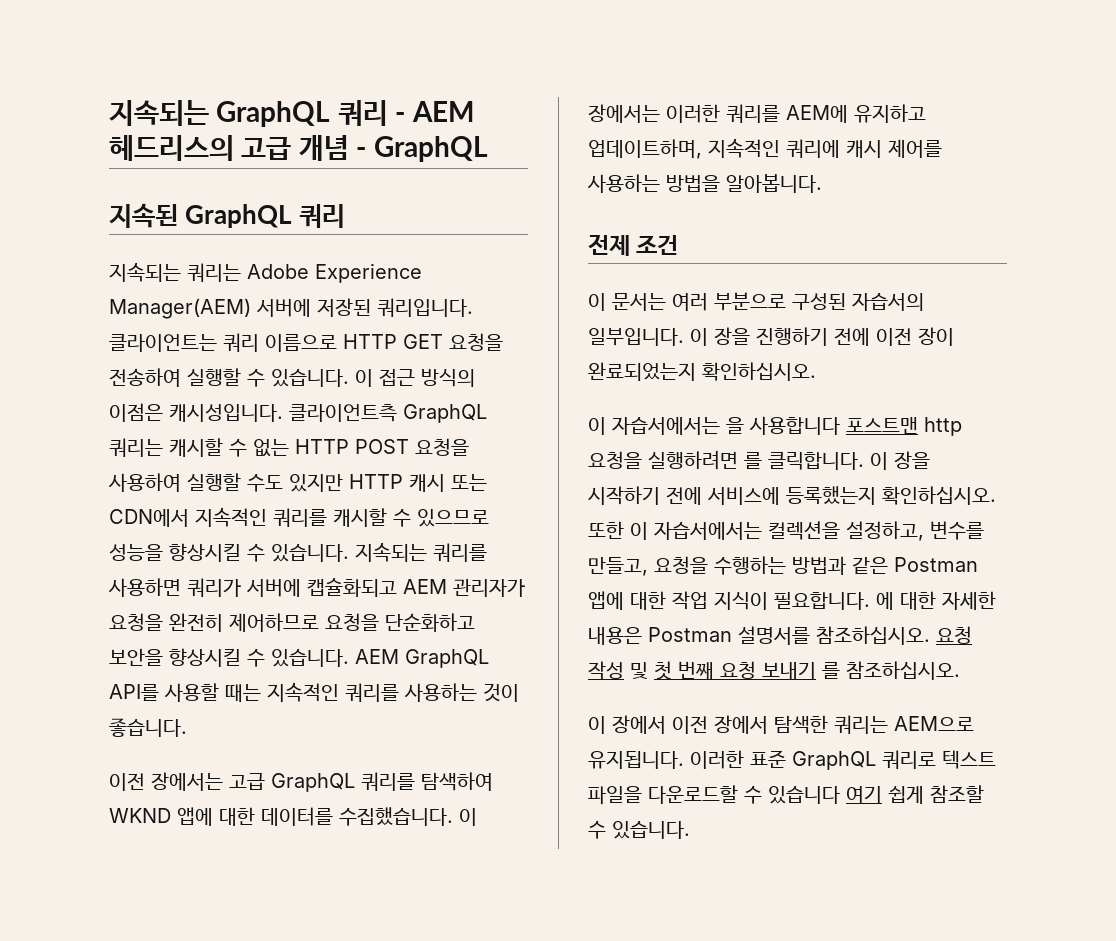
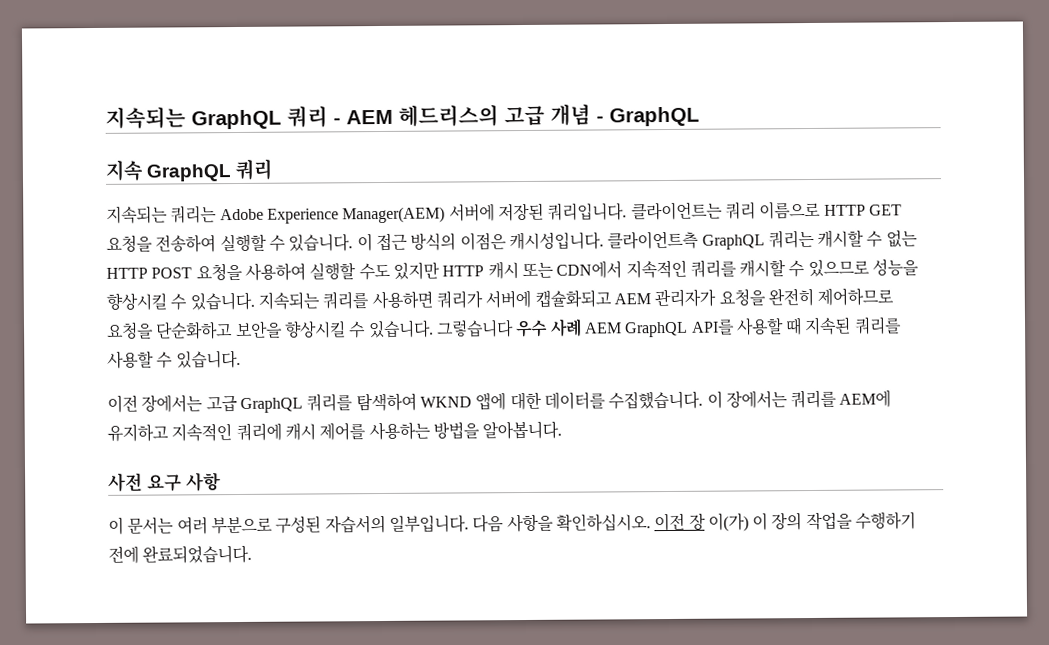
- 지속된 GraphQL 쿼리
+ 지속 GraphQL 쿼리
- AEM GraphQL API를 사용할 때는 지속적인 쿼리를 사용하는 것이 좋습니다.
+ 그렇습니다 우수 사례 AEM GraphQL API를 사용할 때 지속된 쿼리를 사용할 수 있습니다.
- 이 장에서는 이러한 쿼리를 AEM에 유지하고 업데이트하며, 지속적인 쿼리에 캐시 제어를 사용하는 방법을 알아봅니다.
+ 이 장에서는 쿼리를 AEM에 유지하고 지속적인 쿼리에 캐시 제어를 사용하는 방법을 알아봅니다.
- 전제 조건
+ 사전 요구 사항
- 이 장을 진행하기 전에 이전 장이 완료되었는지 확인하십시오.
- 이 자습서에서는 을 사용합니다 포스트맨 http 요청을 실행하려면 를 클릭합니다. 이 장을 시작하기 전에 서비스에 등록했는지 확인하십시오. 또한 이 자습서에서는 컬렉션을 설정하고, 변수를 만들고, 요청을 수행하는 방법과 같은 Postman 앱에 대한 작업 지식이 필요합니다. 에 대한 자세한 내용은 Postman 설명서를 참조하십시오. 요청 작성 및 첫 번째 요청 보내기 를 참조하십시오.
- 이 장에서 이전 장에서 탐색한 쿼리는 AEM으로 유지됩니다. 이러한 표준 GraphQL 쿼리로 텍스트 파일을 다운로드할 수 있습니다 여기 쉽게 참조할 수 있습니다.
+ 다음 사항을 확인하십시오. 이전 장 이(가) 이 장의 작업을 수행하기 전에 완료되었습니다.

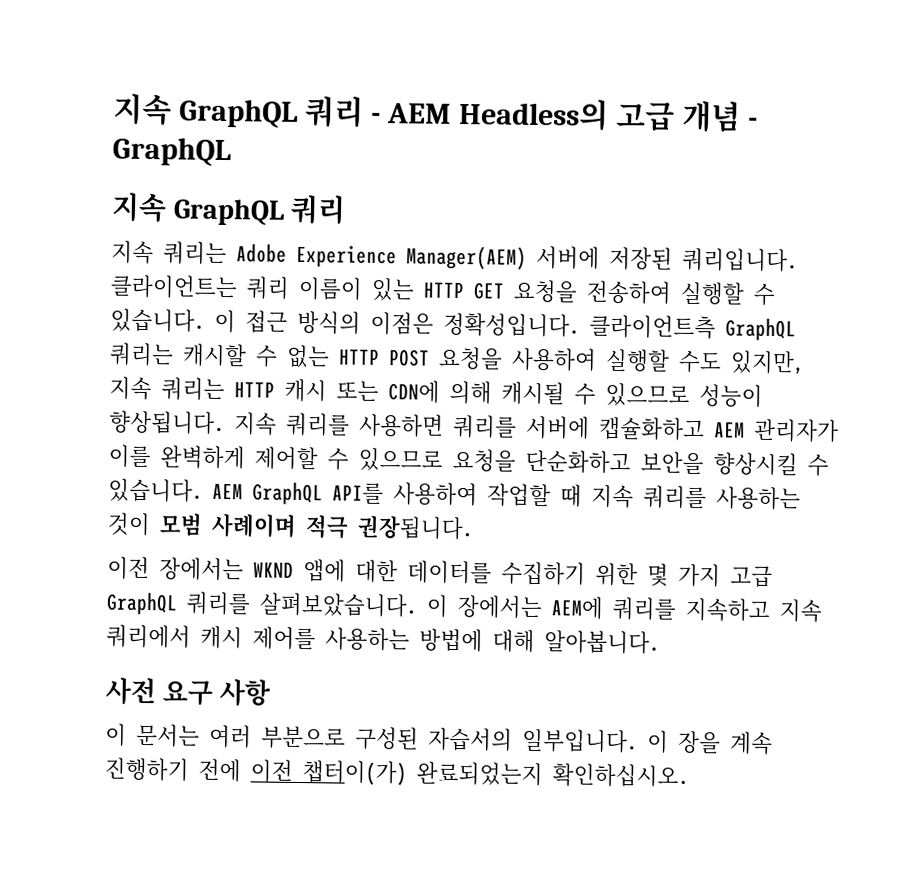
- 지속되는 GraphQL 쿼리 - AEM 헤드리스의 고급 개념 - GraphQL
+ 지속 GraphQL 쿼리 - AEM Headless의 고급 개념 - GraphQL
- 지속되는 쿼리는 Adobe Experience Manager(AEM) 서버에 저장된 쿼리입니다.
+ 지속 쿼리는 Adobe Experience Manager(AEM) 서버에 저장된 쿼리입니다.
- 클라이언트는 쿼리 이름으로 HTTP GET 요청을 전송하여 실행할 수 있습니다.
+ 클라이언트는 쿼리 이름이 있는 HTTP GET 요청을 전송하여 실행할 수 있습니다.
- 이 접근 방식의 이점은 캐시성입니다.
+ 이 접근 방식의 이점은 정확성입니다.
- 클라이언트측 GraphQL 쿼리는 캐시할 수 없는 HTTP POST 요청을 사용하여 실행할 수도 있지만 HTTP 캐시 또는 CDN에서 지속적인 쿼리를 캐시할 수 있으므로 성능을 향상시킬 수 있습니다. 지속되는 쿼리를 사용하면 쿼리가 서버에 캡슐화되고 AEM 관리자가 요청을 완전히 제어하므로 요청을 단순화하고 보안을 향상시킬 수 있습니다.
+ 클라이언트측 GraphQL 쿼리는 캐시할 수 없는 HTTP POST 요청을 사용하여 실행할 수도 있지만, 지속 쿼리는 HTTP 캐시 또는 CDN에 의해 캐시될 수 있으므로 성능이 향상됩니다. 지속 쿼리를 사용하면 쿼리를 서버에 캡슐화하고 AEM 관리자가 이를 완벽하게 제어할 수 있으므로 요청을 단순화하고 보안을 향상시킬 수 있습니다.
- 그렇습니다 우수 사례 AEM GraphQL API를 사용할 때 지속된 쿼리를 사용할 수 있습니다.
- 이전 장에서는 고급 GraphQL 쿼리를 탐색하여 WKND 앱에 대한 데이터를 수집했습니다. 이 장에서는 쿼리를 AEM에 유지하고 지속적인 쿼리에 캐시 제어를 사용하는 방법을 알아봅니다.
+ AEM GraphQL API를 사용하여 작업할 때 지속 쿼리를 사용하는 것이 모범 사례이며 적극 권장됩니다.
+ 이전 장에서는 WKND 앱에 대한 데이터를 수집하기 위한 몇 가지 고급 GraphQL 쿼리를 살펴보았습니다. 이 장에서는 AEM에 쿼리를 지속하고 지속 쿼리에서 캐시 제어를 사용하는 방법에 대해 알아봅니다.
- 다음 사항을 확인하십시오. 이전 장 이(가) 이 장의 작업을 수행하기 전에 완료되었습니다.
+ 이 장을 계속 진행하기 전에 이전 챕터이(가) 완료되었는지 확인하십시오.

